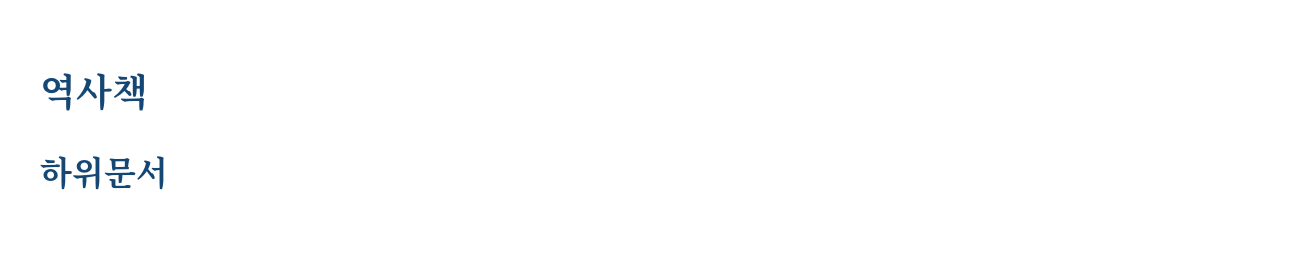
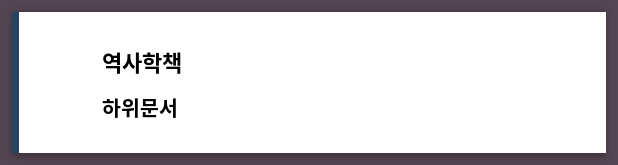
- 역사책
+ 역사학책

